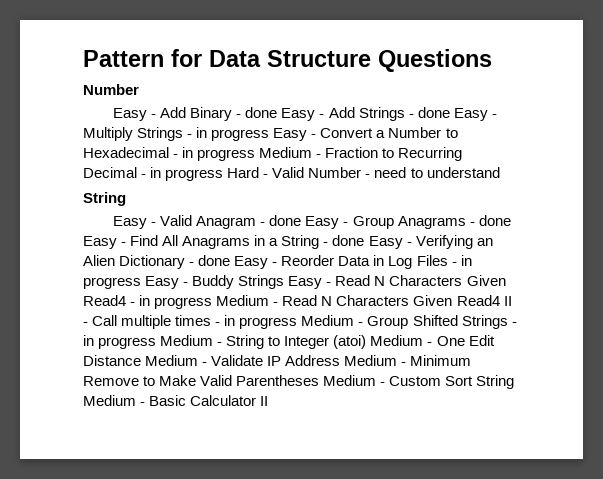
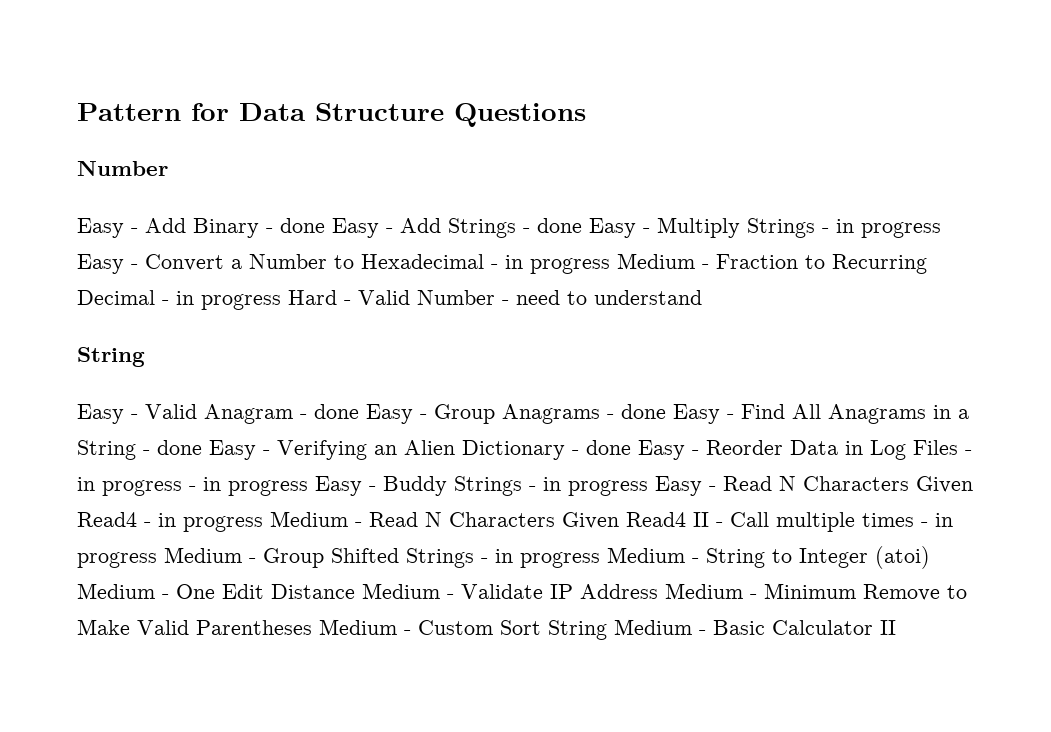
- Easy - Valid Anagram - done Easy - Group Anagrams - done Easy - Find All Anagrams in a String - done Easy - Verifying an Alien Dictionary - done Easy - Reorder Data in Log Files - in progress Easy - Buddy Strings Easy - Read N Characters Given Read4 - in progress Medium - Read N Characters Given Read4 II - Call multiple times - in progress Medium - Group Shifted Strings - in progress Medium - String to Integer (atoi) Medium - One Edit Distance Medium - Validate IP Address Medium - Minimum Remove to Make Valid Parentheses Medium - Custom Sort String Medium - Basic Calculator II
+ Easy - Valid Anagram - done Easy - Group Anagrams - done Easy - Find All Anagrams in a String - done Easy - Verifying an Alien Dictionary - done Easy - Reorder Data in Log Files - in progress - in progress Easy - Buddy Strings - in progress Easy - Read N Characters Given Read4 - in progress Medium - Read N Characters Given Read4 II - Call multiple times - in progress Medium - Group Shifted Strings - in progress Medium - String to Integer (atoi) Medium - One Edit Distance Medium - Validate IP Address Medium - Minimum Remove to Make Valid Parentheses Medium - Custom Sort String Medium - Basic Calculator II

